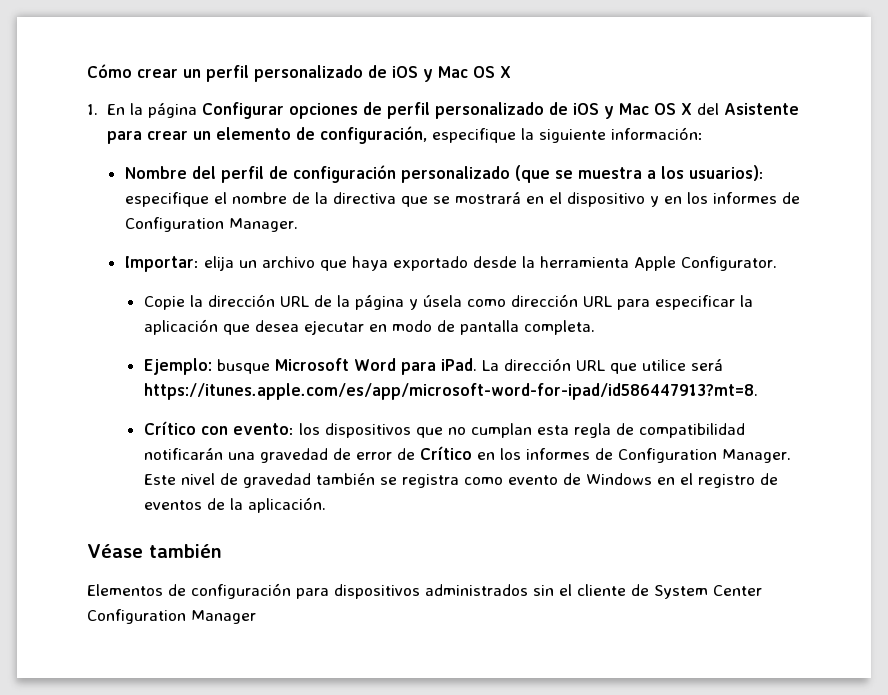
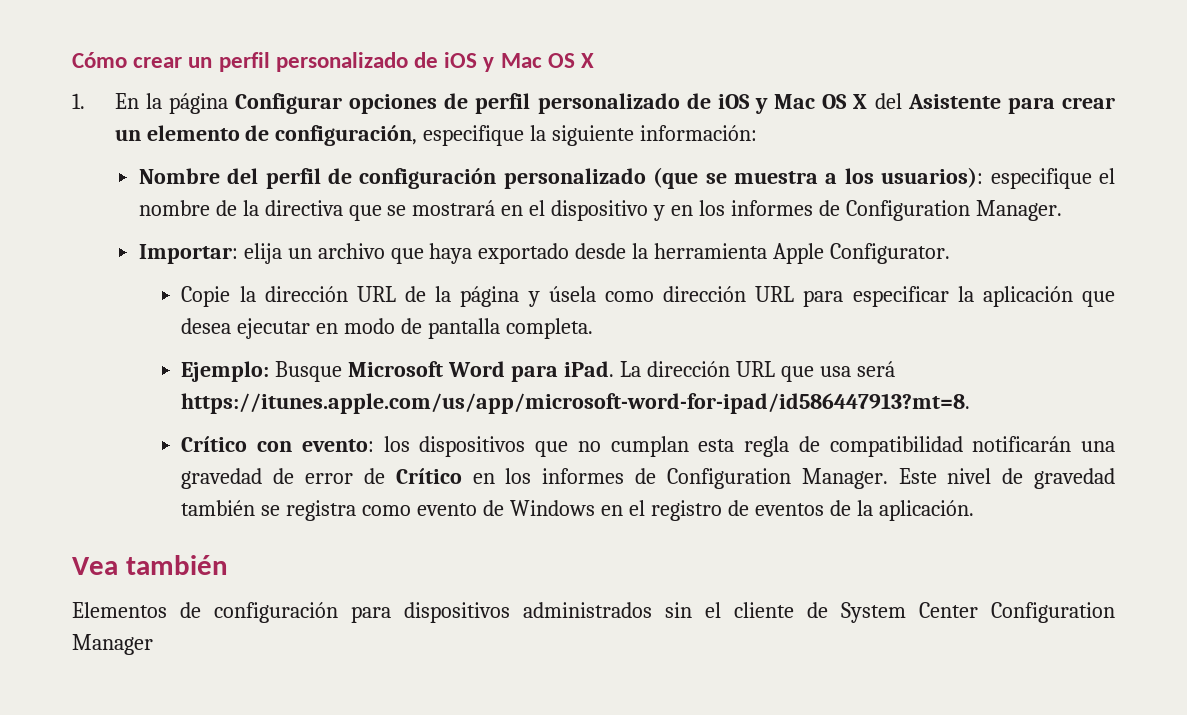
- Ejemplo: busque Microsoft Word para iPad.
+ Ejemplo: Busque Microsoft Word para iPad.
- La dirección URL que utilice será https://itunes.apple.com/es/app/microsoft-word-for-ipad/id586447913?mt=8.
+ La dirección URL que usa será https://itunes.apple.com/us/app/microsoft-word-for-ipad/id586447913?mt=8.
- Véase también
+ Vea también

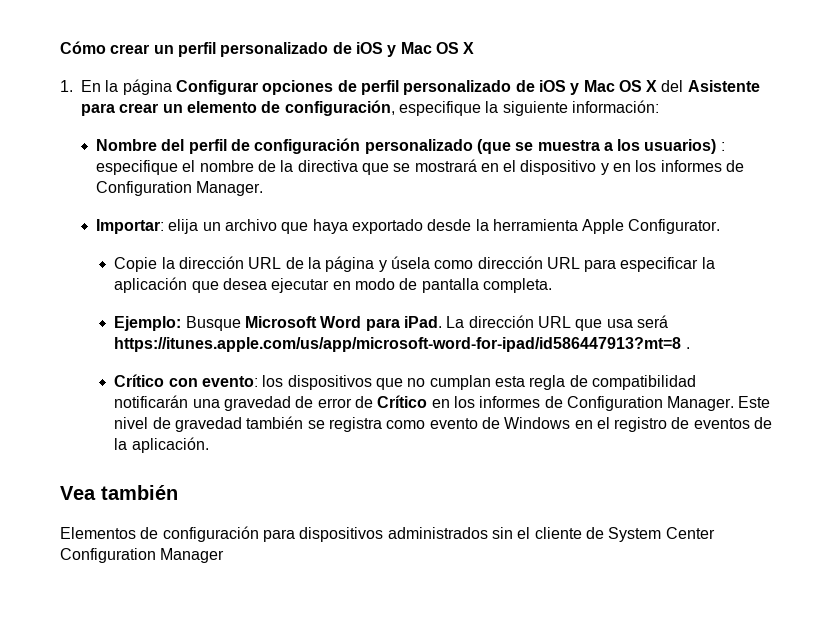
- Nombre del perfil de configuración personalizado (que se muestra a los usuarios): especifique el nombre de la directiva que se mostrará en el dispositivo y en los informes de Configuration Manager.
+ Nombre del perfil de configuración personalizado (que se muestra a los usuarios) : especifique el nombre de la directiva que se mostrará en el dispositivo y en los informes de Configuration Manager.
- La dirección URL que usa será https://itunes.apple.com/us/app/microsoft-word-for-ipad/id586447913?mt=8.
+ La dirección URL que usa será https://itunes.apple.com/us/app/microsoft-word-for-ipad/id586447913?mt=8 .

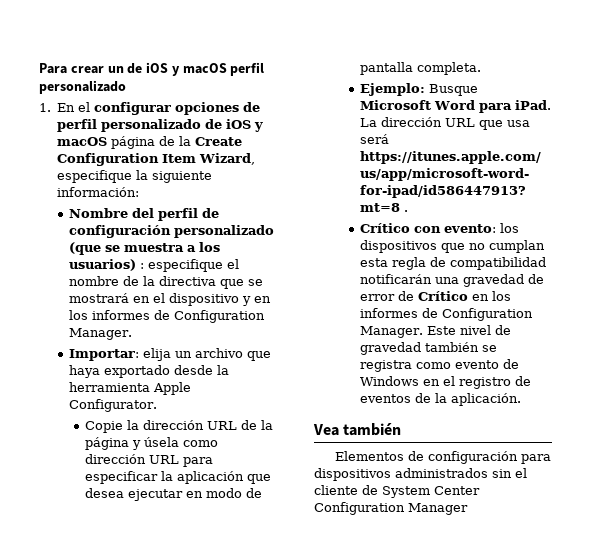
- Cómo crear un perfil personalizado de iOS y Mac OS X
+ Para crear un de iOS y macOS perfil personalizado
- 1. En la página Configurar opciones de perfil personalizado de iOS y Mac OS X del Asistente para crear un elemento de configuración, especifique la siguiente información:
+ 1. En el configurar opciones de perfil personalizado de iOS y macOS página de la Create Configuration Item Wizard, especifique la siguiente información:

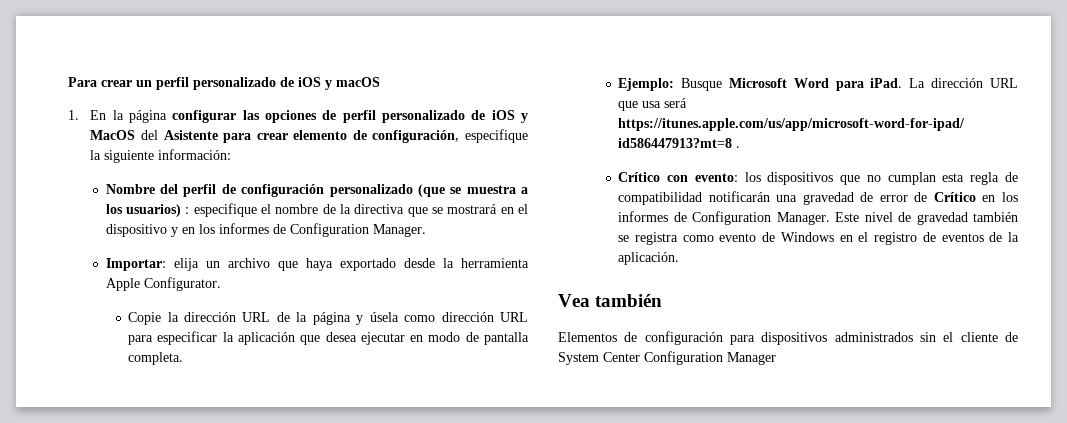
- Para crear un de iOS y macOS perfil personalizado
+ Para crear un perfil personalizado de iOS y macOS
- 1. En el configurar opciones de perfil personalizado de iOS y macOS página de la Create Configuration Item Wizard, especifique la siguiente información:
+ 1. En la página configurar las opciones de perfil personalizado de iOS y MacOS del Asistente para crear elemento de configuración, especifique la siguiente información:

